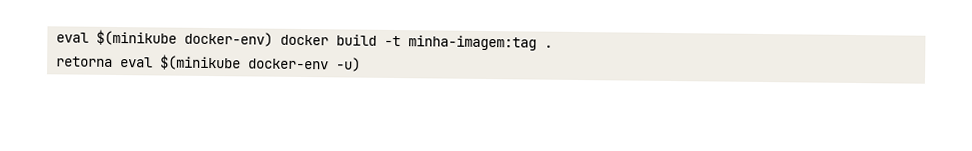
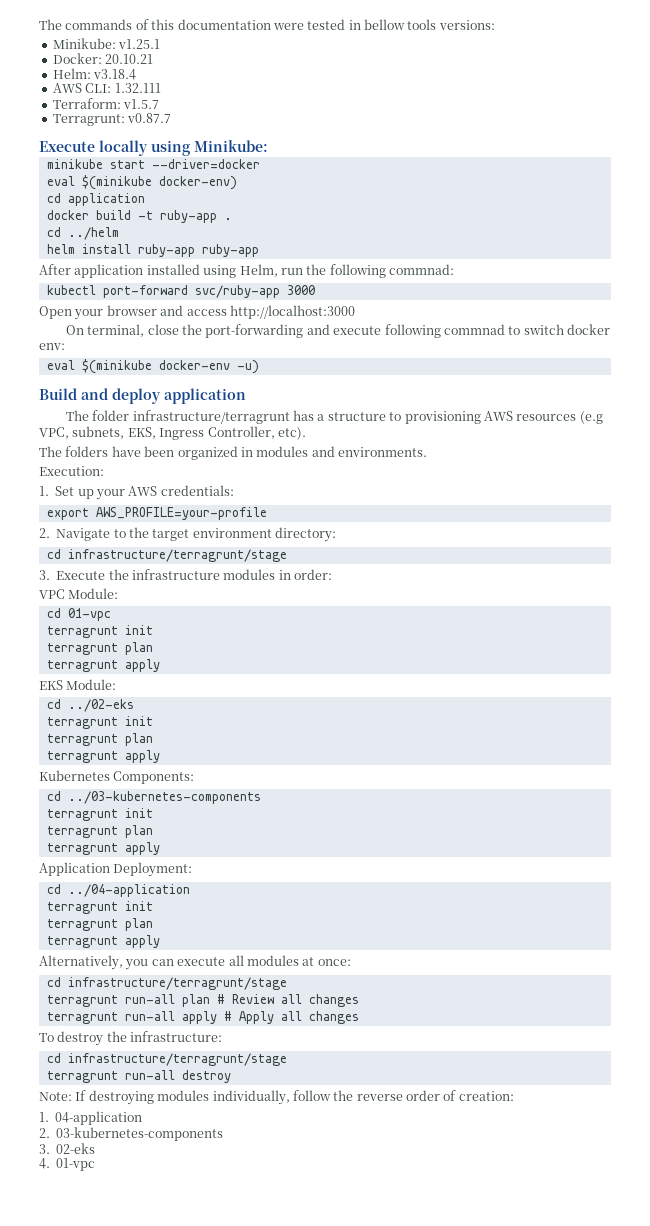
+ The commands of this documentation were tested in bellow tools versions:
+ Minikube: v1.25.1
+ Docker: 20.10.21
+ Helm: v3.18.4
+ AWS CLI: 1.32.111
+ Terraform: v1.5.7
+ Terragrunt: v0.87.7
+ Execute locally using Minikube:
+ minikube start --driver=docker
- eval $(minikube docker-env) docker build -t minha-imagem:tag .
+ eval $(minikube docker-env)
+ cd application
+ docker build -t ruby-app .
- retorna eval $(minikube docker-env -u)
+ cd ../helm
+ helm install ruby-app ruby-app
+ After application installed using Helm, run the following commnad:
+ kubectl port-forward svc/ruby-app 3000
+ Open your browser and access http://localhost:3000
+ On terminal, close the port-forwarding and execute following commnad to switch docker env:
+ eval $(minikube docker-env -u)
+ Build and deploy application
+ The folder infrastructure/terragrunt has a structure to provisioning AWS resources (e.g VPC, subnets, EKS, Ingress Controller, etc).
+ The folders have been organized in modules and environments.
+ Execution:
+ 1. Set up your AWS credentials:
+ export AWS_PROFILE=your-profile
+ 2. Navigate to the target environment directory:
+ cd infrastructure/terragrunt/stage
+ 3. Execute the infrastructure modules in order:
+ VPC Module:
+ cd 01-vpc
+ terragrunt init
+ terragrunt plan
+ terragrunt apply
+ EKS Module:
+ cd ../02-eks
+ terragrunt init
+ terragrunt plan
+ terragrunt apply
+ Kubernetes Components:
+ cd ../03-kubernetes-components
+ terragrunt init
+ terragrunt plan
+ terragrunt apply
+ Application Deployment:
+ cd ../04-application
+ terragrunt init
+ terragrunt plan
+ terragrunt apply
+ Alternatively, you can execute all modules at once:
+ cd infrastructure/terragrunt/stage
+ terragrunt run-all plan # Review all changes
+ terragrunt run-all apply # Apply all changes
+ To destroy the infrastructure:
+ cd infrastructure/terragrunt/stage
+ terragrunt run-all destroy
+ Note: If destroying modules individually, follow the reverse order of creation:
+ 1. 04-application
+ 2. 03-kubernetes-components
+ 3. 02-eks
+ 4. 01-vpc

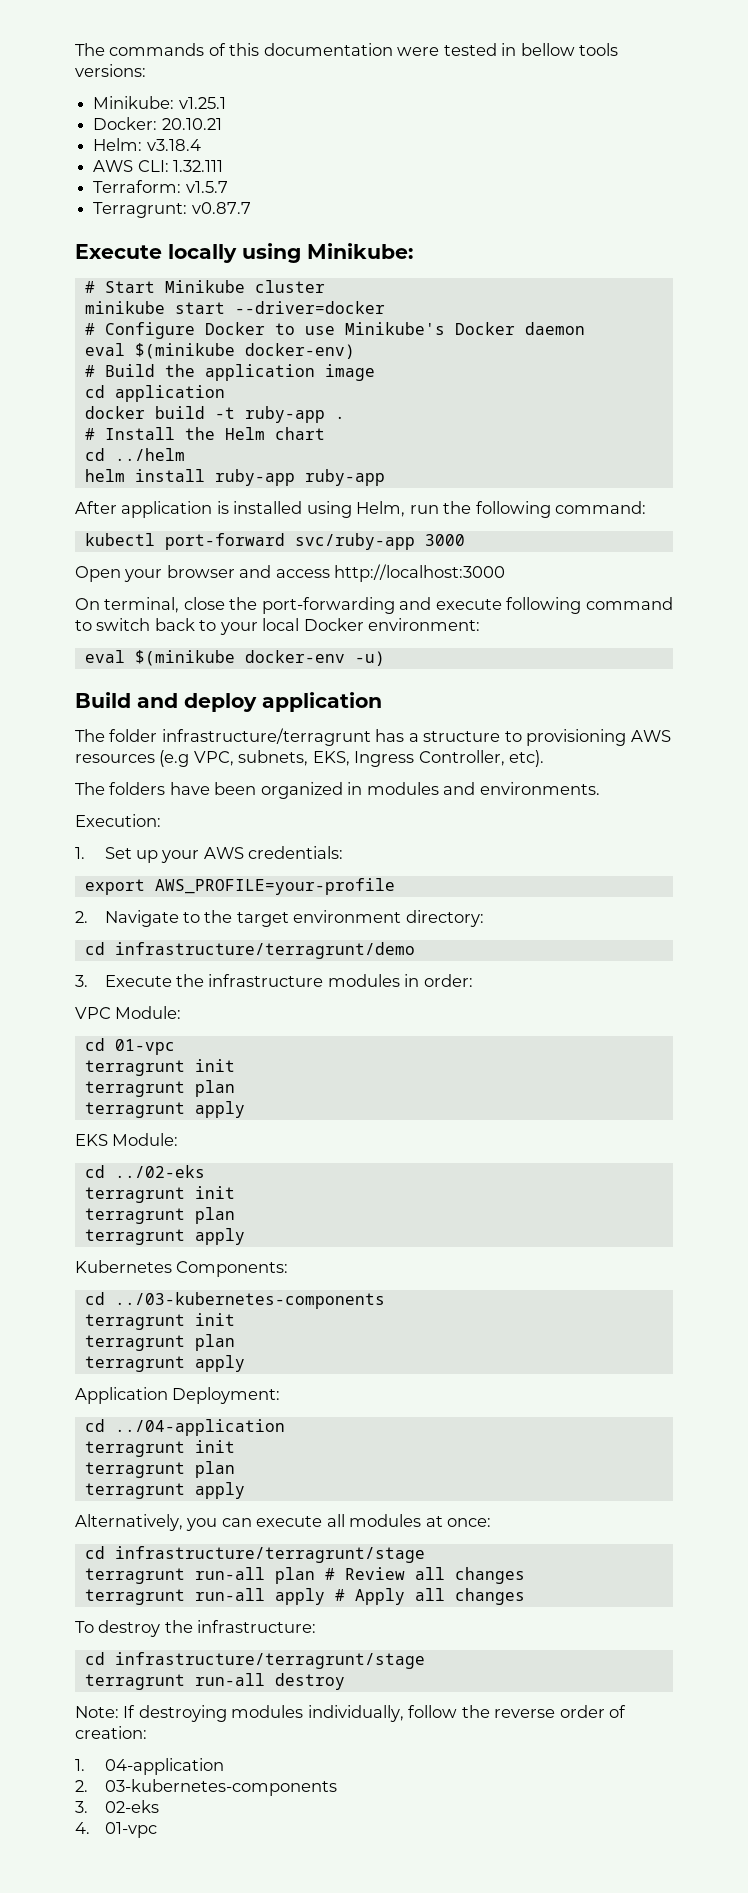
+ # Start Minikube cluster
+ # Configure Docker to use Minikube's Docker daemon
  eval $(minikube docker-env)
+ # Build the application image
+ # Install the Helm chart
- After application installed using Helm, run the following commnad:
+ After application is installed using Helm, run the following command:
- On terminal, close the port-forwarding and execute following commnad to switch docker env:
+ On terminal, close the port-forwarding and execute following command to switch back to your local Docker environment:
  2. Navigate to the target environment directory:
- cd infrastructure/terragrunt/stage
+ cd infrastructure/terragrunt/demo

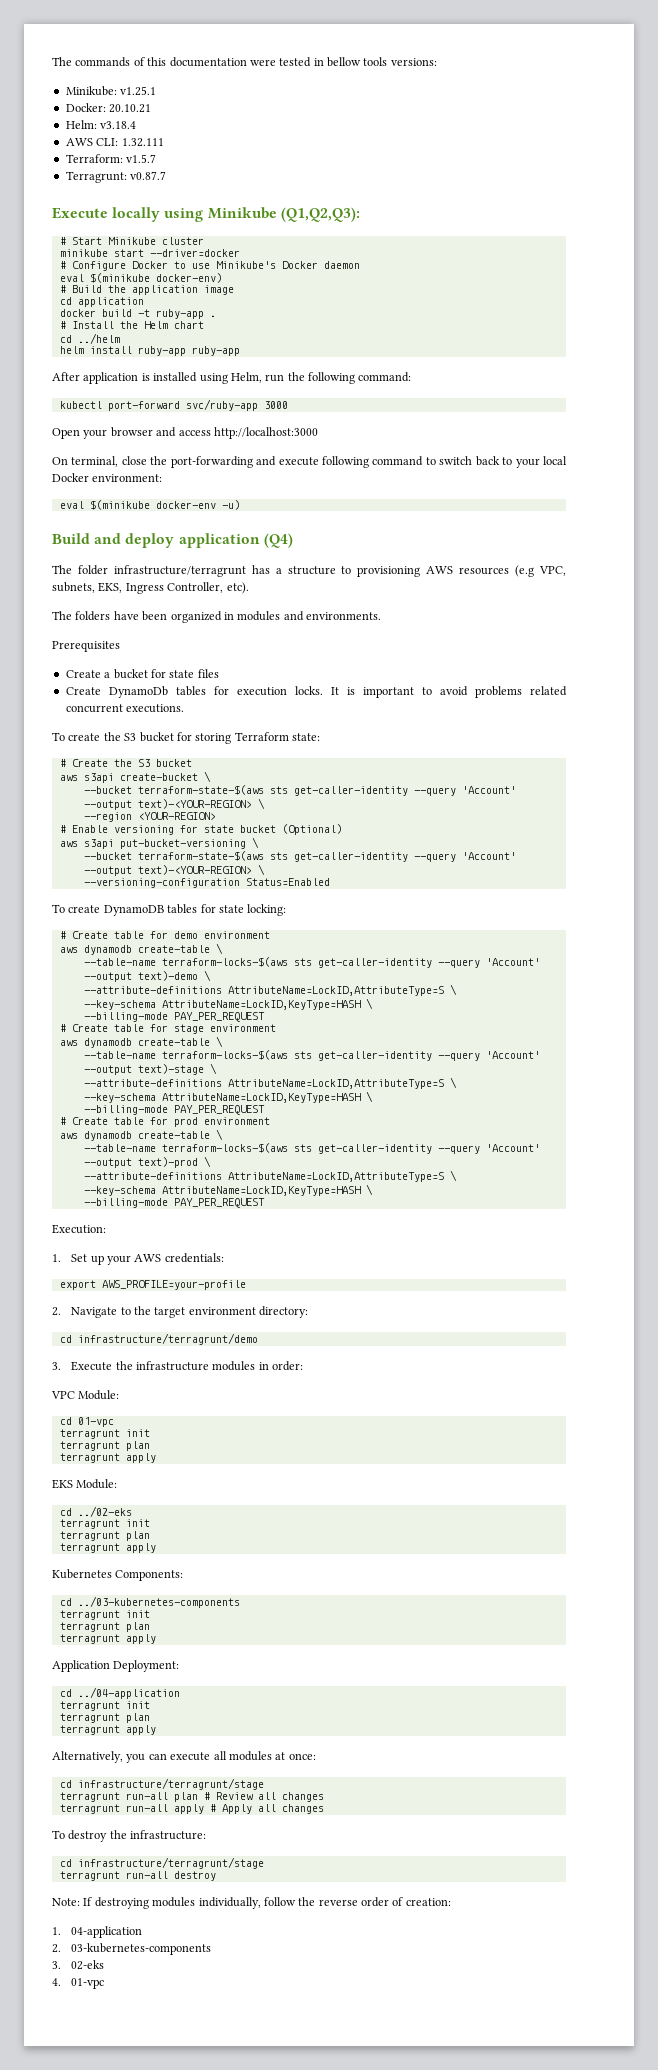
- Execute locally using Minikube:
+ Execute locally using Minikube (Q1,Q2,Q3):
- Build and deploy application
+ Build and deploy application (Q4)
+ Prerequisites
+ Create a bucket for state files
+ Create DynamoDb tables for execution locks. It is important to avoid problems related concurrent executions.
+ To create the S3 bucket for storing Terraform state:
+ # Create the S3 bucket
+ aws s3api create-bucket \
+ --bucket terraform-state-$(aws sts get-caller-identity --query 'Account' --output text)-<YOUR-REGION> \
+ --region <YOUR-REGION>
+ # Enable versioning for state bucket (Optional)
+ aws s3api put-bucket-versioning \
+ --bucket terraform-state-$(aws sts get-caller-identity --query 'Account' --output text)-<YOUR-REGION> \
+ --versioning-configuration Status=Enabled
+ To create DynamoDB tables for state locking:
+ # Create table for demo environment
+ aws dynamodb create-table \
+ --table-name terraform-locks-$(aws sts get-caller-identity --query 'Account' --output text)-demo \
+ --attribute-definitions AttributeName=LockID,AttributeType=S \
+ --key-schema AttributeName=LockID,KeyType=HASH \
+ --billing-mode PAY_PER_REQUEST
+ # Create table for stage environment
+ aws dynamodb create-table \
+ --table-name terraform-locks-$(aws sts get-caller-identity --query 'Account' --output text)-stage \
+ --attribute-definitions AttributeName=LockID,AttributeType=S \
+ --key-schema AttributeName=LockID,KeyType=HASH \
+ --billing-mode PAY_PER_REQUEST
+ # Create table for prod environment
+ aws dynamodb create-table \
+ --table-name terraform-locks-$(aws sts get-caller-identity --query 'Account' --output text)-prod \
+ --attribute-definitions AttributeName=LockID,AttributeType=S \
+ --key-schema AttributeName=LockID,KeyType=HASH \
+ --billing-mode PAY_PER_REQUEST

